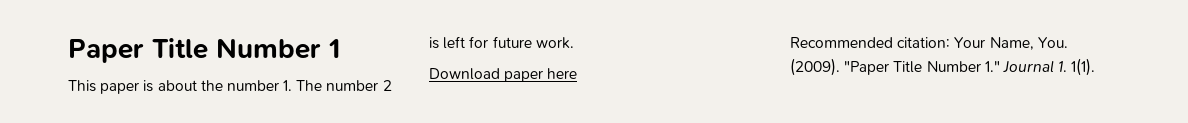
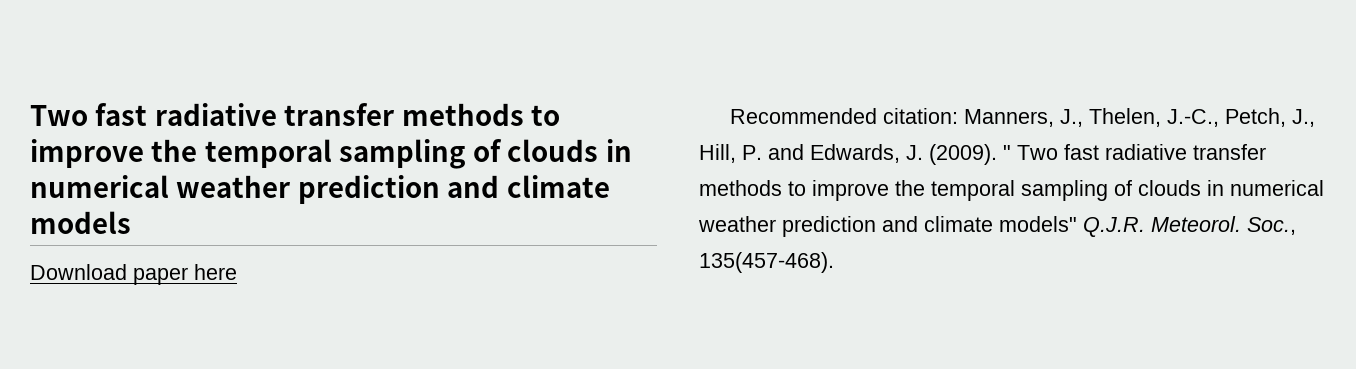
- Paper Title Number 1
- This paper is about the number 1. The number 2 is left for future work.
+ Two fast radiative transfer methods to improve the temporal sampling of clouds in numerical weather prediction and climate models
- Recommended citation: Your Name, You. (2009). "Paper Title Number 1." Journal 1. 1(1).
+ Recommended citation: Manners, J., Thelen, J.‐C., Petch, J., Hill, P. and Edwards, J. (2009). " Two fast radiative transfer methods to improve the temporal sampling of clouds in numerical weather prediction and climate models" Q.J.R. Meteorol. Soc., 135(457-468).

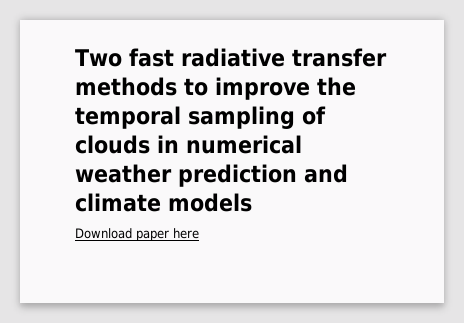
- Recommended citation: Manners, J., Thelen, J.‐C., Petch, J., Hill, P. and Edwards, J. (2009). " Two fast radiative transfer methods to improve the temporal sampling of clouds in numerical weather prediction and climate models" Q.J.R. Meteorol. Soc., 135(457-468).

